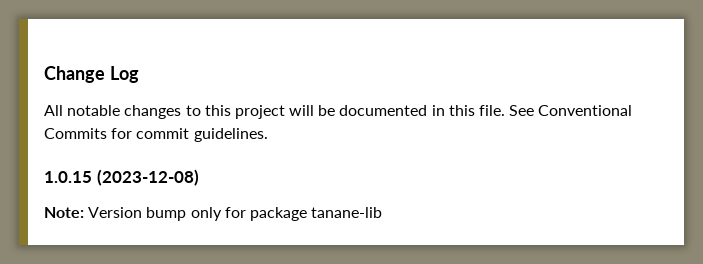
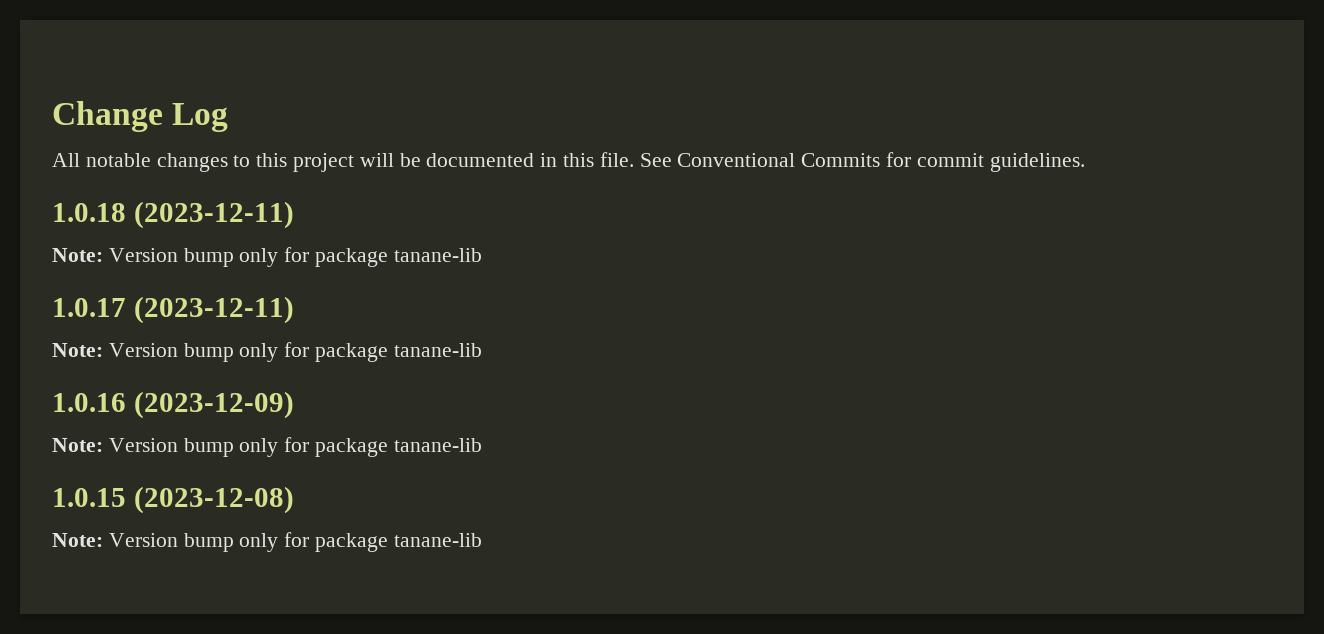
+ 1.0.18 (2023-12-11)
+ Note: Version bump only for package tanane-lib
+ 1.0.17 (2023-12-11)
+ Note: Version bump only for package tanane-lib
+ 1.0.16 (2023-12-09)
+ Note: Version bump only for package tanane-lib

